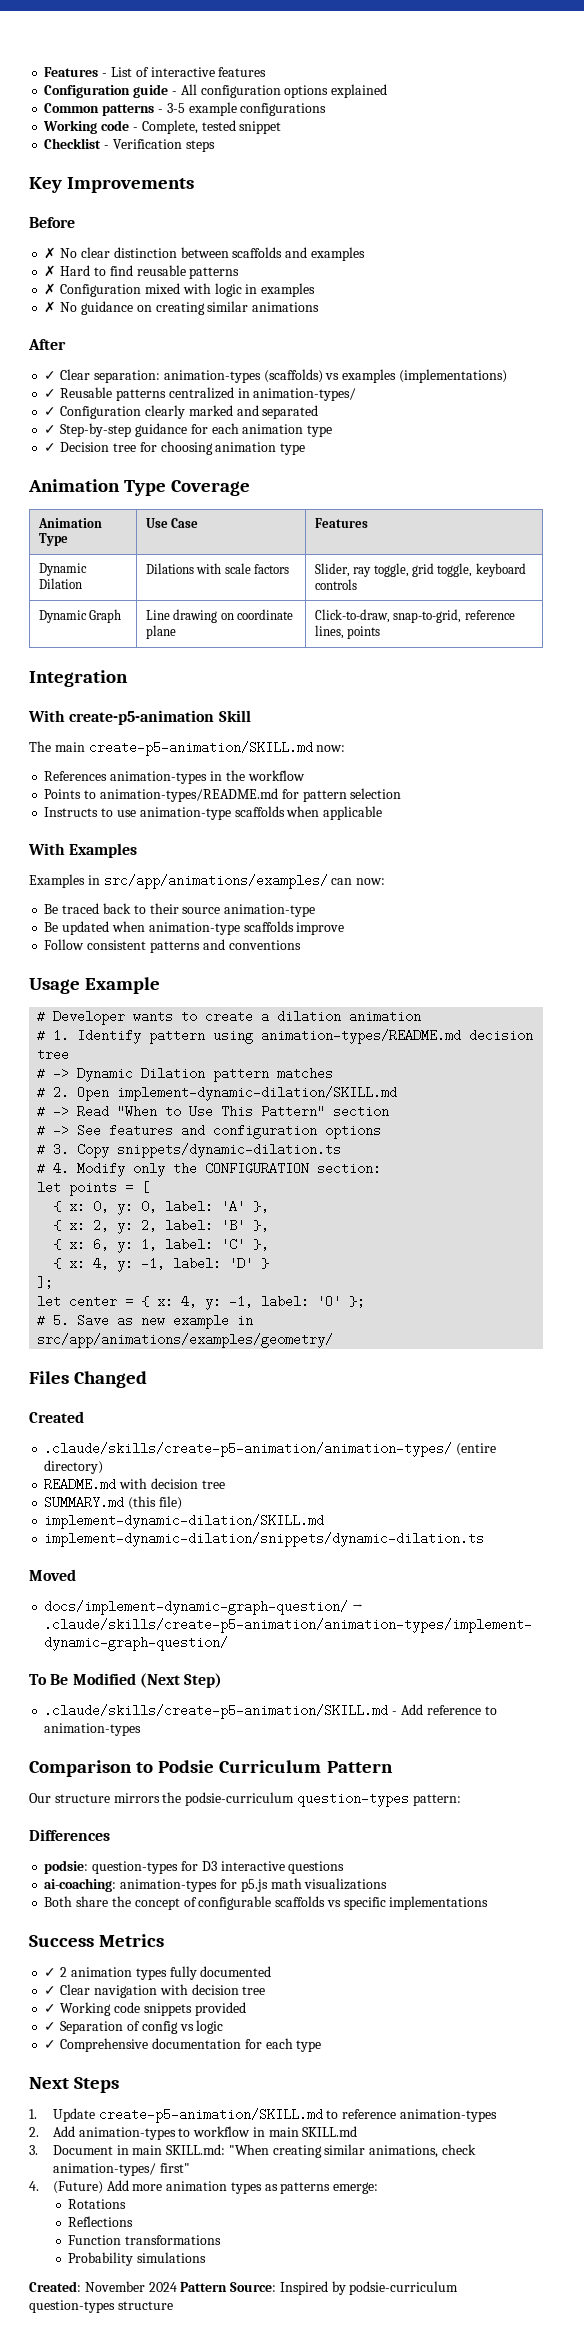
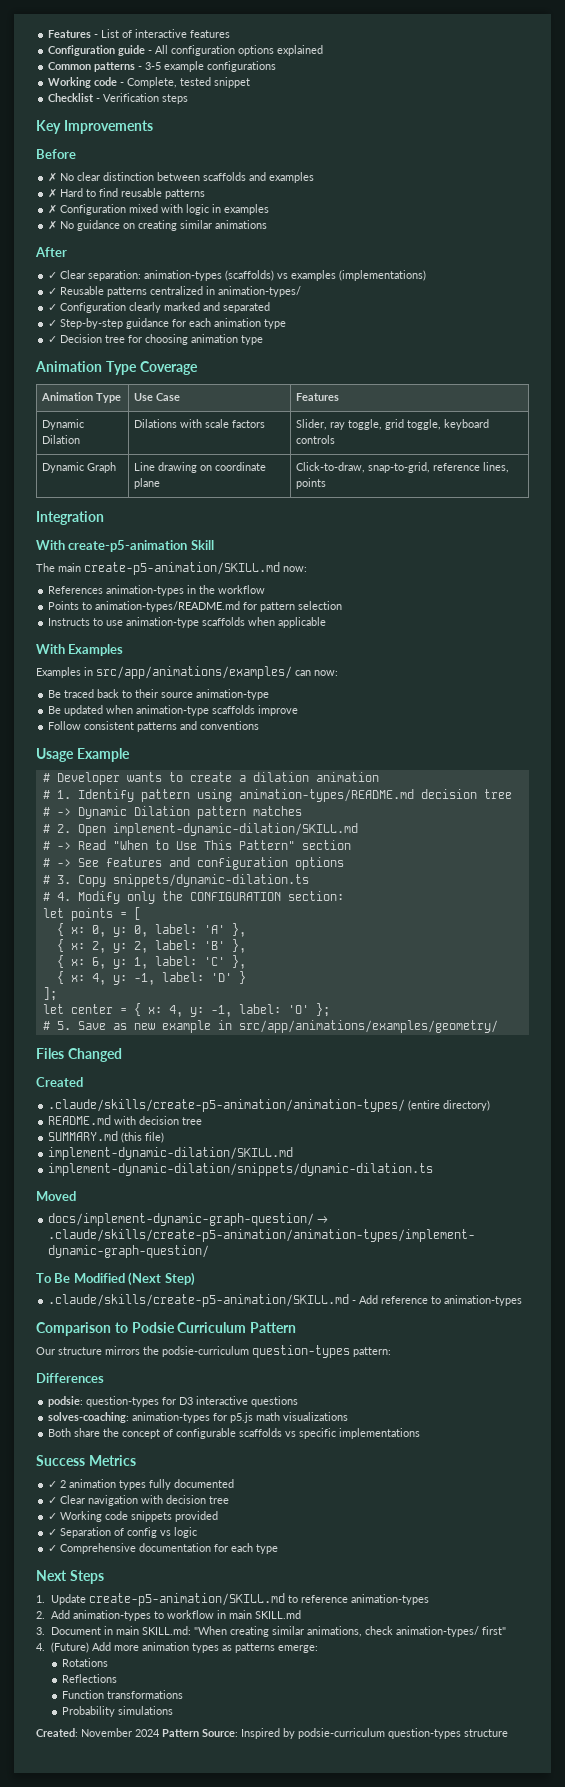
- ai-coaching: animation-types for p5.js math visualizations
+ solves-coaching: animation-types for p5.js math visualizations

